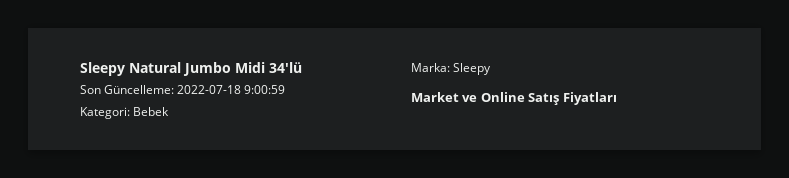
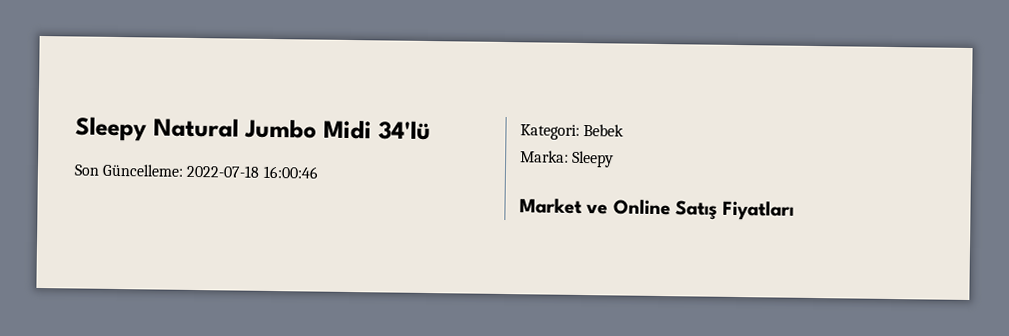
- Son Güncelleme: 2022-07-18 9:00:59
+ Son Güncelleme: 2022-07-18 16:00:46

